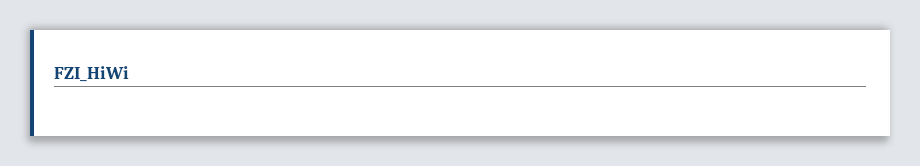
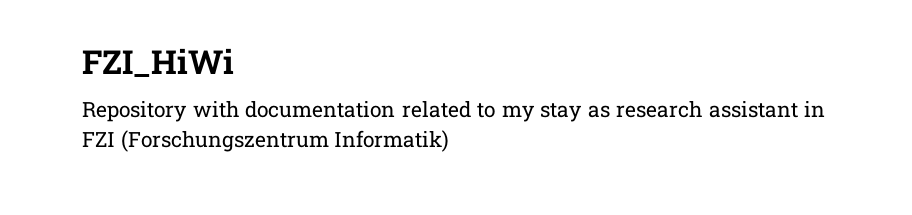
+ Repository with documentation related to my stay as research assistant in FZI (Forschungszentrum Informatik)

